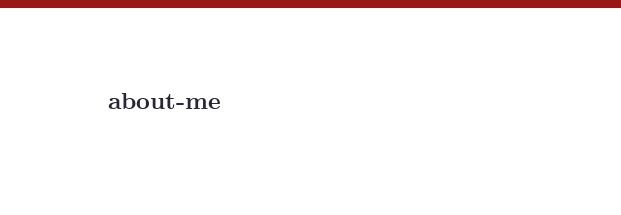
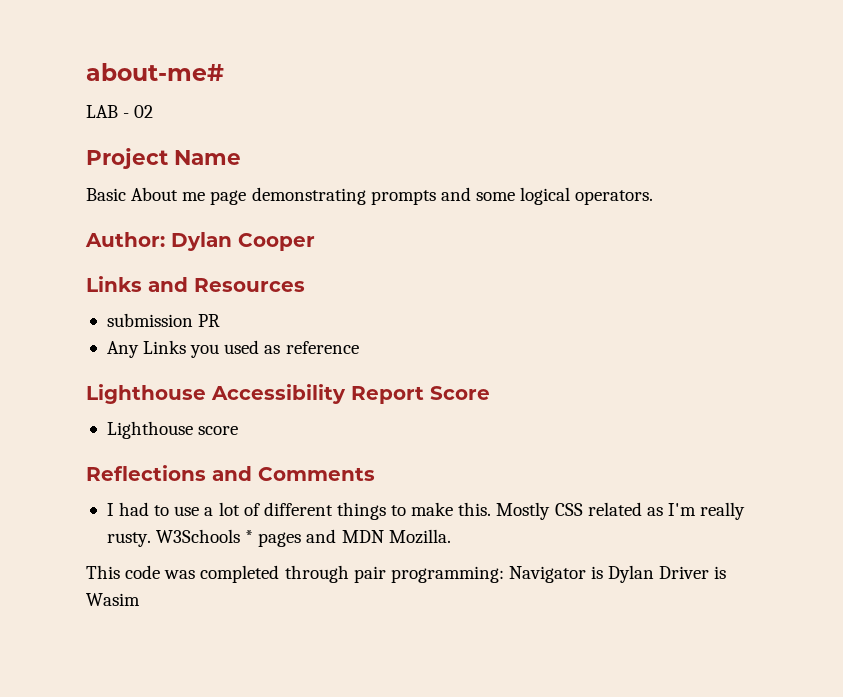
- about-me
+ about-me#
+ LAB - 02
+ Project Name
+ Basic About me page demonstrating prompts and some logical operators.
+ Author: Dylan Cooper
+ Links and Resources
+ submission PR
+ Any Links you used as reference
+ Lighthouse Accessibility Report Score
+ Lighthouse score
+ Reflections and Comments
+ I had to use a lot of different things to make this. Mostly CSS related as I'm really rusty. W3Schools * pages and MDN Mozilla.
+ This code was completed through pair programming: Navigator is Dylan Driver is Wasim

